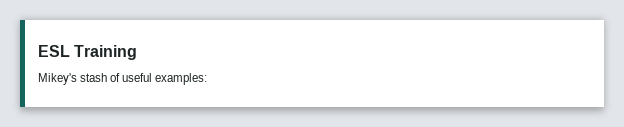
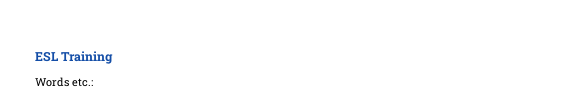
- Mikey's stash of useful examples:
+ Words etc.:

